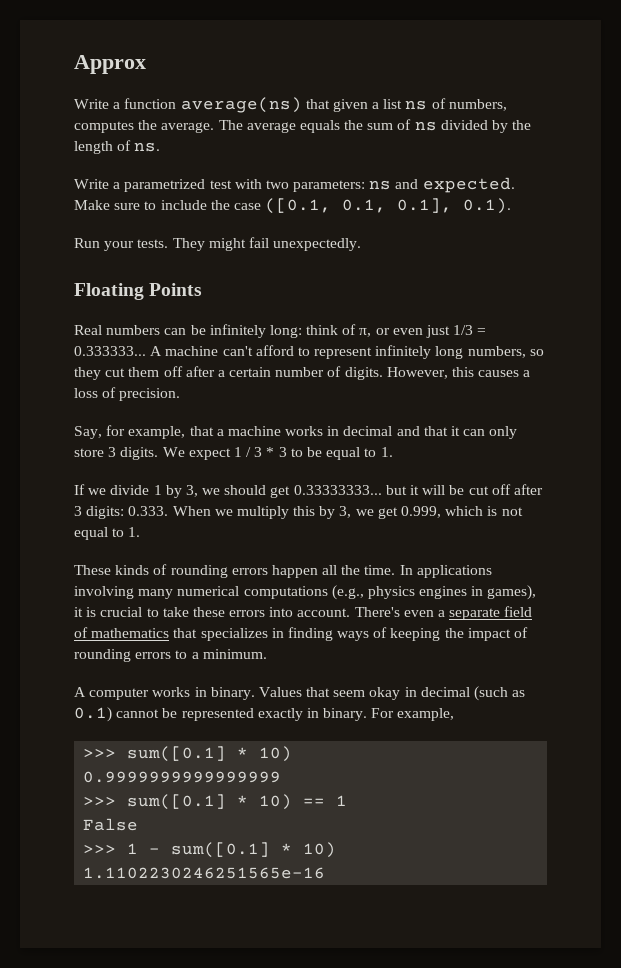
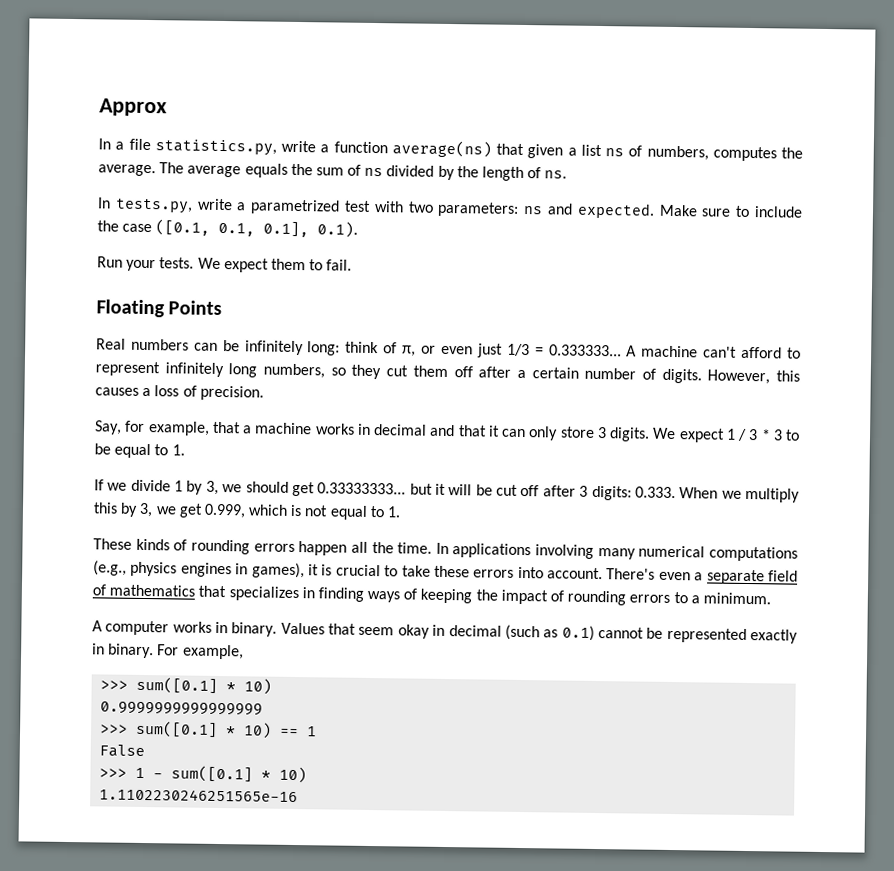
- Write a function average(ns) that given a list ns of numbers, computes the average.
+ In a file statistics.py, write a function average(ns) that given a list ns of numbers, computes the average.
- Write a parametrized test with two parameters: ns and expected.
+ In tests.py, write a parametrized test with two parameters: ns and expected.
- They might fail unexpectedly.
+ We expect them to fail.

